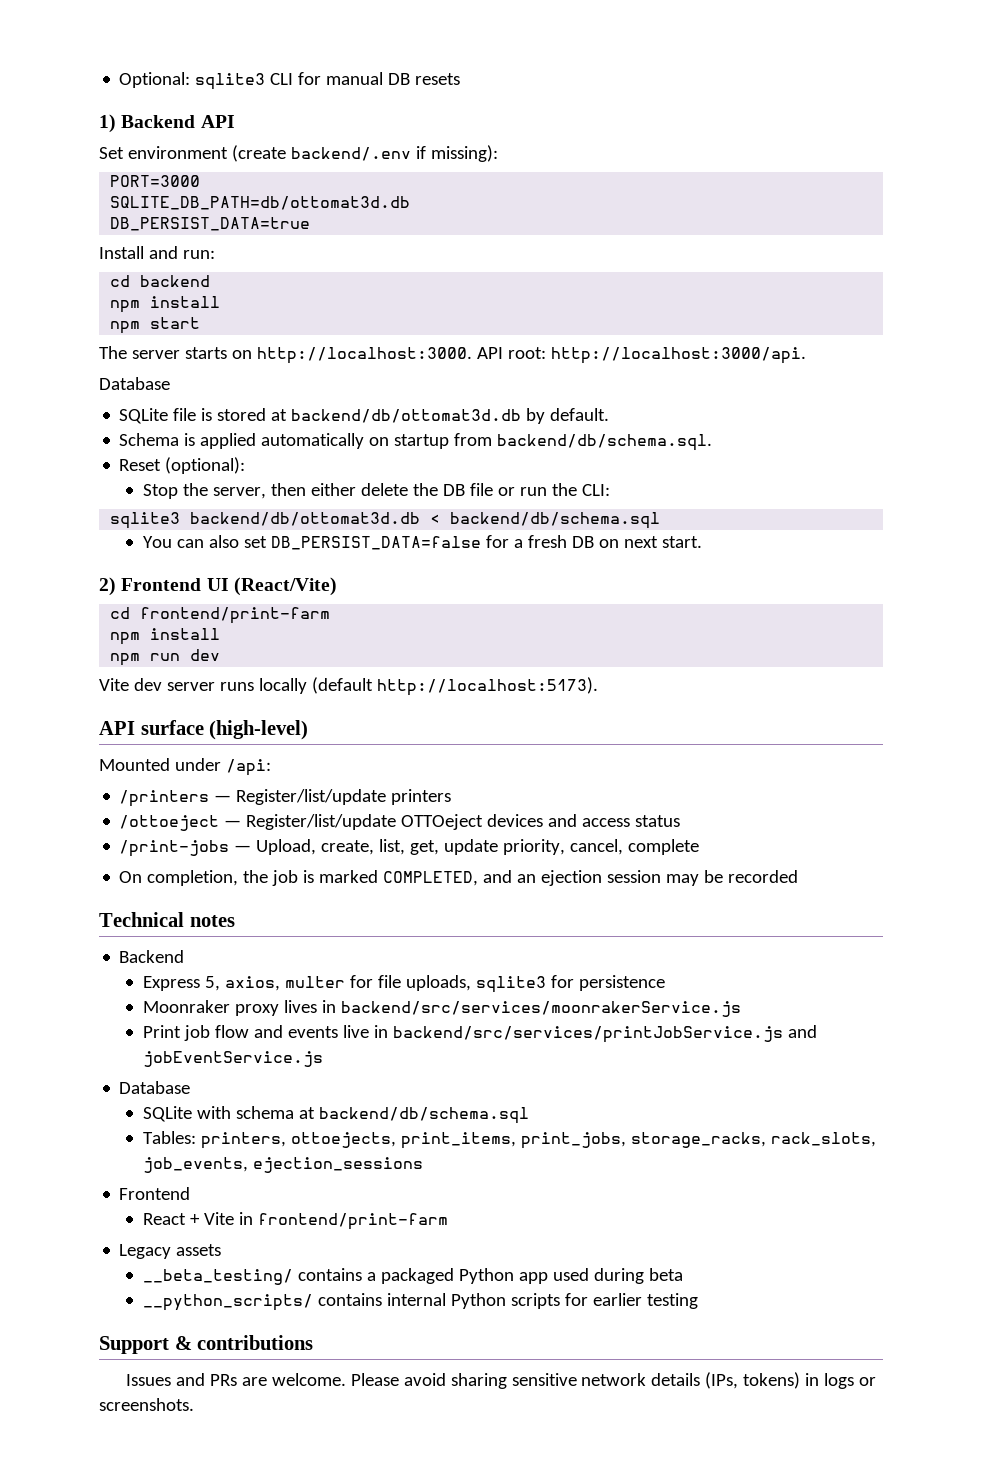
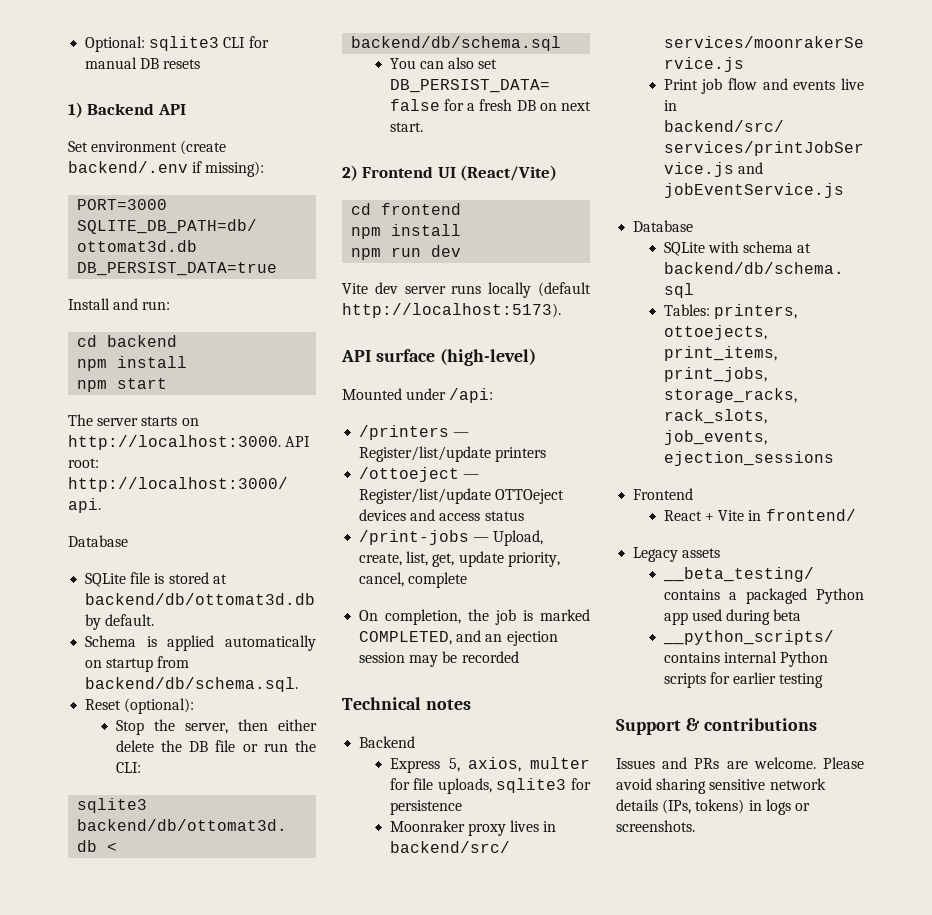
- cd frontend/print-farm
+ cd frontend
- React + Vite in frontend/print-farm
+ React + Vite in frontend/

